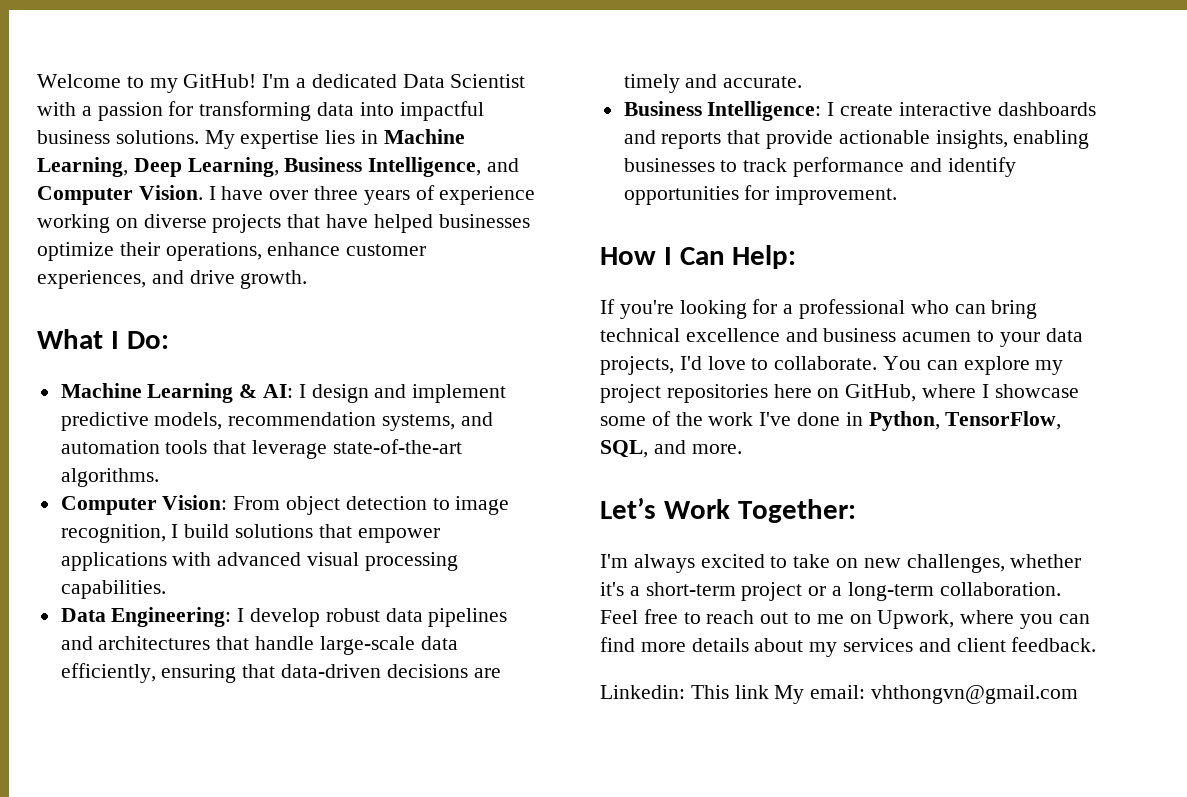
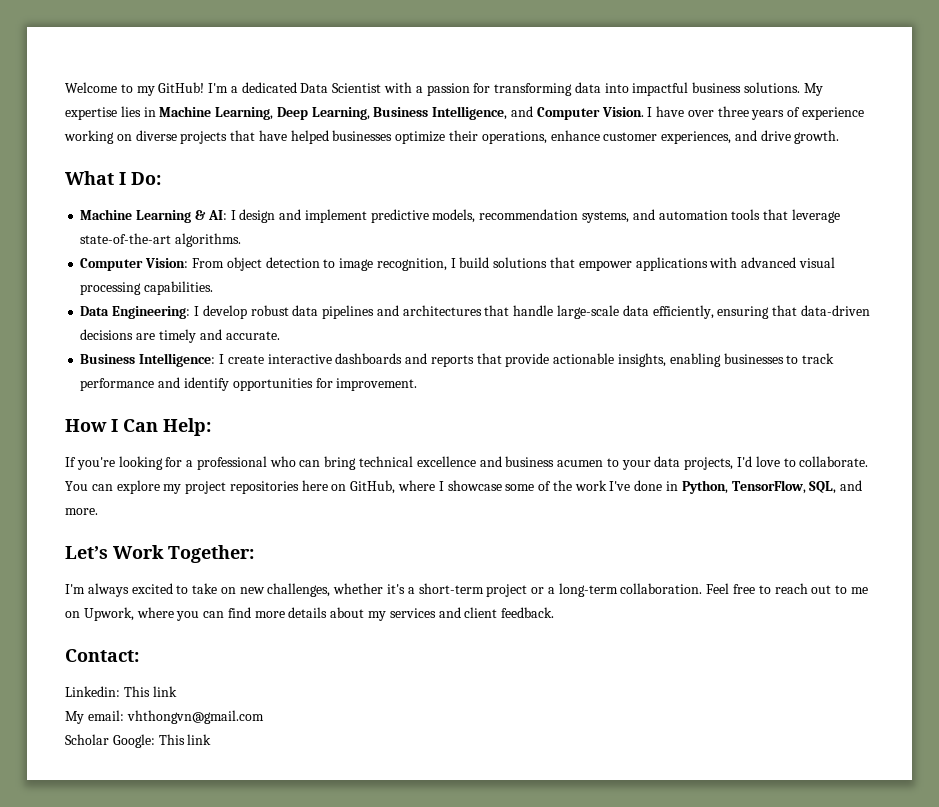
+ Contact:
- Linkedin: This link My email: vhthongvn@gmail.com
+ Linkedin: This link
+ My email: vhthongvn@gmail.com
+ Scholar Google: This link

